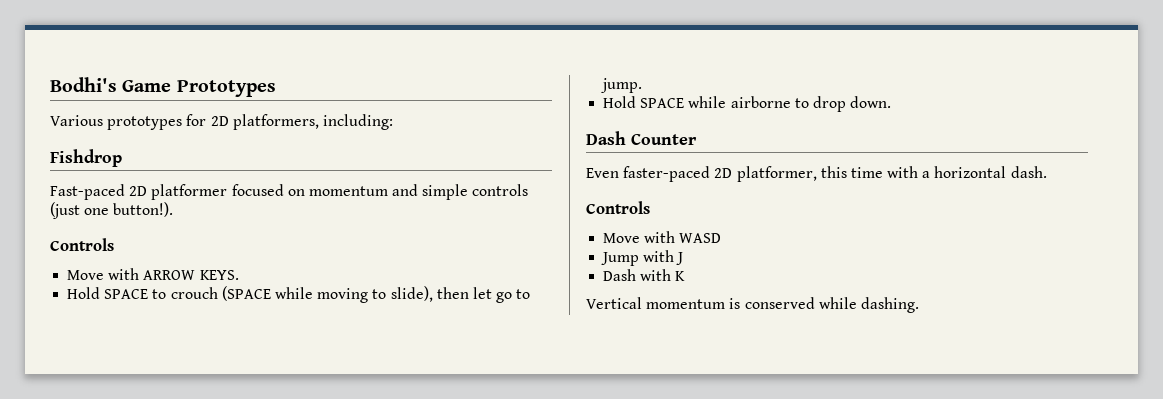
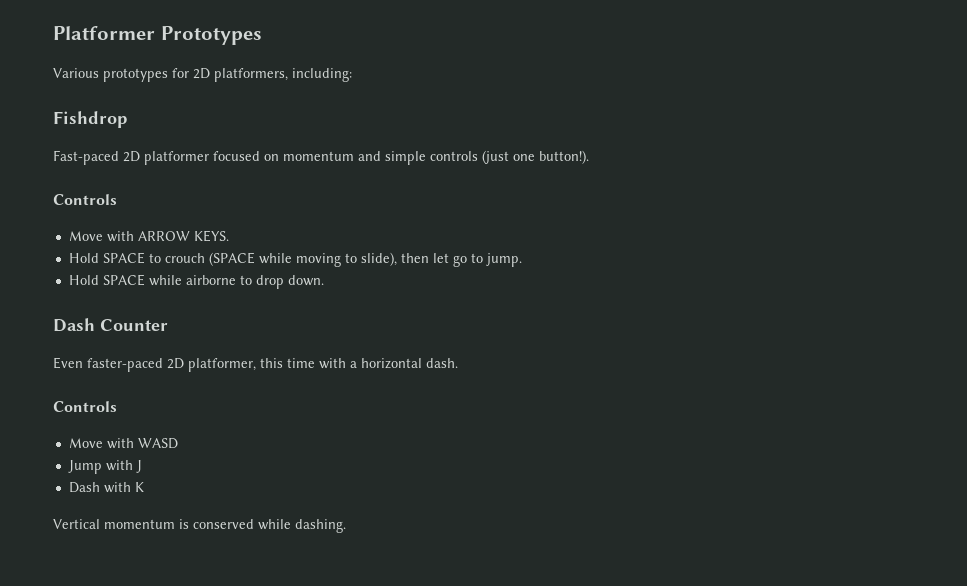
- Bodhi's Game Prototypes
+ Platformer Prototypes

